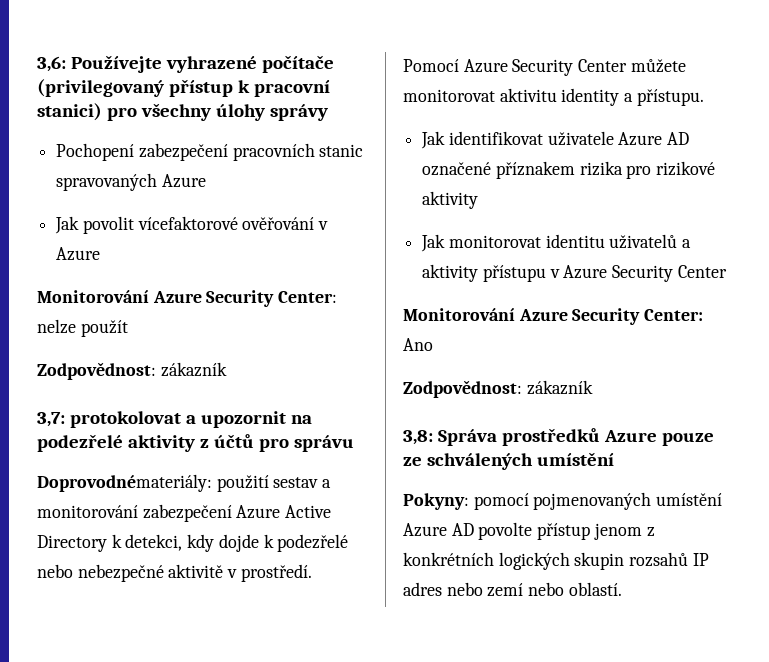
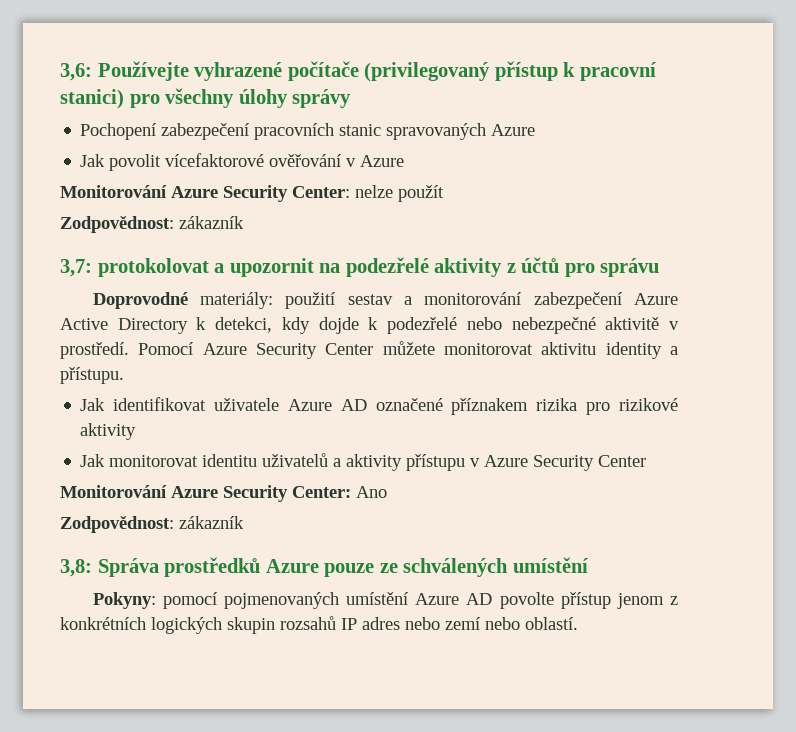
- Doprovodnémateriály: použití sestav a monitorování zabezpečení Azure Active Directory k detekci, kdy dojde k podezřelé nebo nebezpečné aktivitě v prostředí.
+ Doprovodné materiály: použití sestav a monitorování zabezpečení Azure Active Directory k detekci, kdy dojde k podezřelé nebo nebezpečné aktivitě v prostředí.

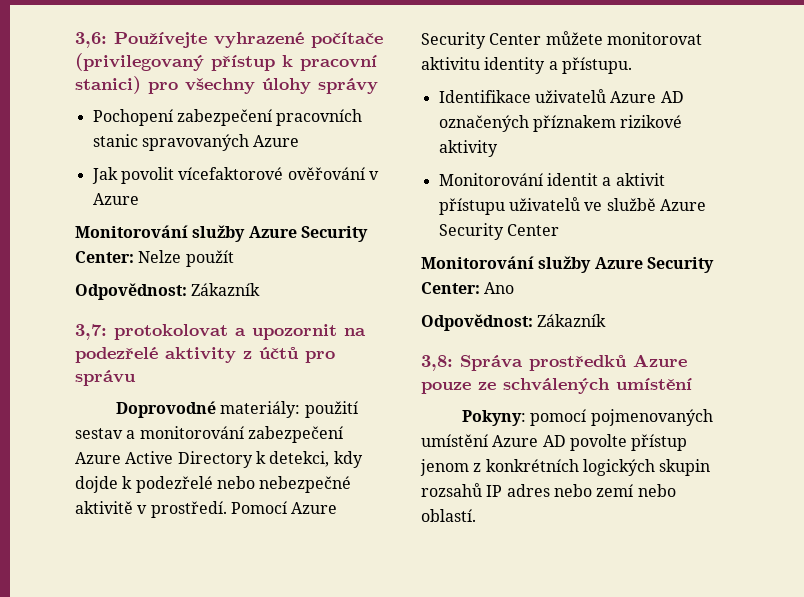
- Monitorování Azure Security Center: nelze použít
- Zodpovědnost: zákazník
+ Monitorování služby Azure Security Center: Nelze použít
+ Odpovědnost: Zákazník
- Jak identifikovat uživatele Azure AD označené příznakem rizika pro rizikové aktivity
- Jak monitorovat identitu uživatelů a aktivity přístupu v Azure Security Center
+ Identifikace uživatelů Azure AD označených příznakem rizikové aktivity
+ Monitorování identit a aktivit přístupu uživatelů ve službě Azure Security Center
- Monitorování Azure Security Center: Ano
- Zodpovědnost: zákazník
+ Monitorování služby Azure Security Center: Ano
+ Odpovědnost: Zákazník

